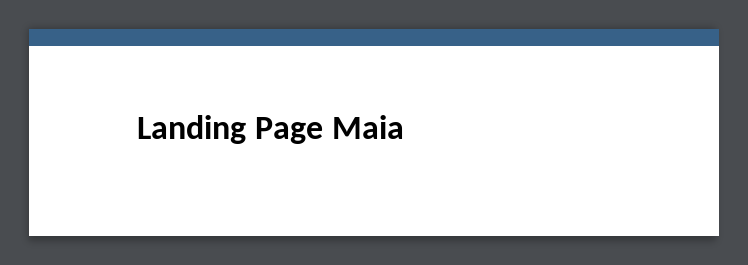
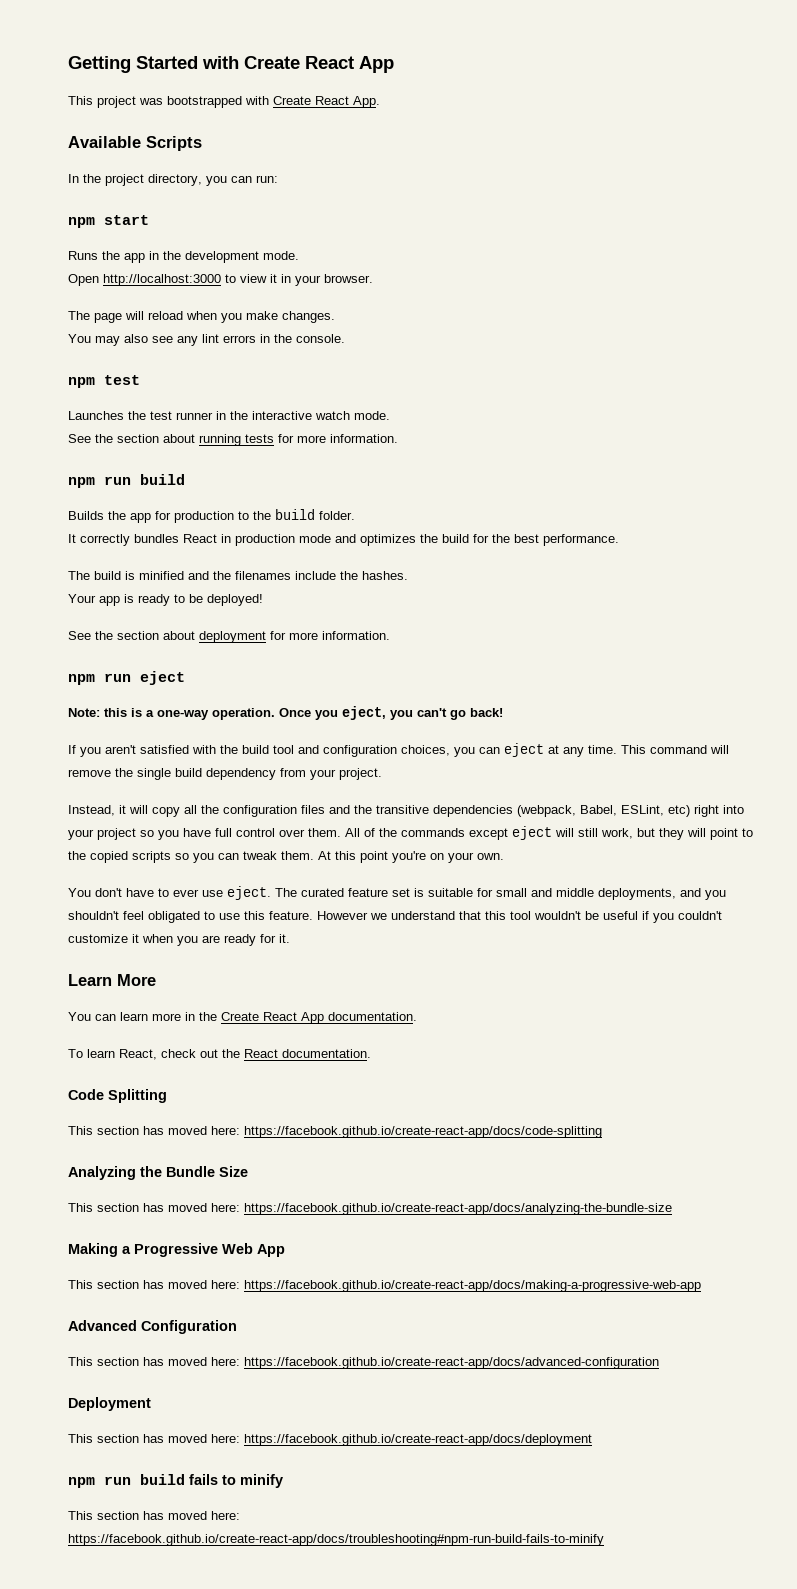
- Landing Page Maia
+ Getting Started with Create React App
+ This project was bootstrapped with Create React App.
+ Available Scripts
+ In the project directory, you can run:
+ npm start
+ Runs the app in the development mode.
+ Open http://localhost:3000 to view it in your browser.
+ The page will reload when you make changes.
+ You may also see any lint errors in the console.
+ npm test
+ Launches the test runner in the interactive watch mode.
+ See the section about running tests for more information.
+ npm run build
+ Builds the app for production to the build folder.
+ It correctly bundles React in production mode and optimizes the build for the best performance.
+ The build is minified and the filenames include the hashes.
+ Your app is ready to be deployed!
+ See the section about deployment for more information.
+ npm run eject
+ Note: this is a one-way operation. Once you eject, you can't go back!
+ If you aren't satisfied with the build tool and configuration choices, you can eject at any time. This command will remove the single build dependency from your project.
+ Instead, it will copy all the configuration files and the transitive dependencies (webpack, Babel, ESLint, etc) right into your project so you have full control over them. All of the commands except eject will still work, but they will point to the copied scripts so you can tweak them. At this point you're on your own.
+ You don't have to ever use eject. The curated feature set is suitable for small and middle deployments, and you shouldn't feel obligated to use this feature. However we understand that this tool wouldn't be useful if you couldn't customize it when you are ready for it.
+ Learn More
+ You can learn more in the Create React App documentation.
+ To learn React, check out the React documentation.
+ Code Splitting
+ This section has moved here: https://facebook.github.io/create-react-app/docs/code-splitting
+ Analyzing the Bundle Size
+ This section has moved here: https://facebook.github.io/create-react-app/docs/analyzing-the-bundle-size
+ Making a Progressive Web App
+ This section has moved here: https://facebook.github.io/create-react-app/docs/making-a-progressive-web-app
+ Advanced Configuration
+ This section has moved here: https://facebook.github.io/create-react-app/docs/advanced-configuration
+ Deployment
+ This section has moved here: https://facebook.github.io/create-react-app/docs/deployment
+ npm run build fails to minify
+ This section has moved here: https://facebook.github.io/create-react-app/docs/troubleshooting#npm-run-build-fails-to-minify

